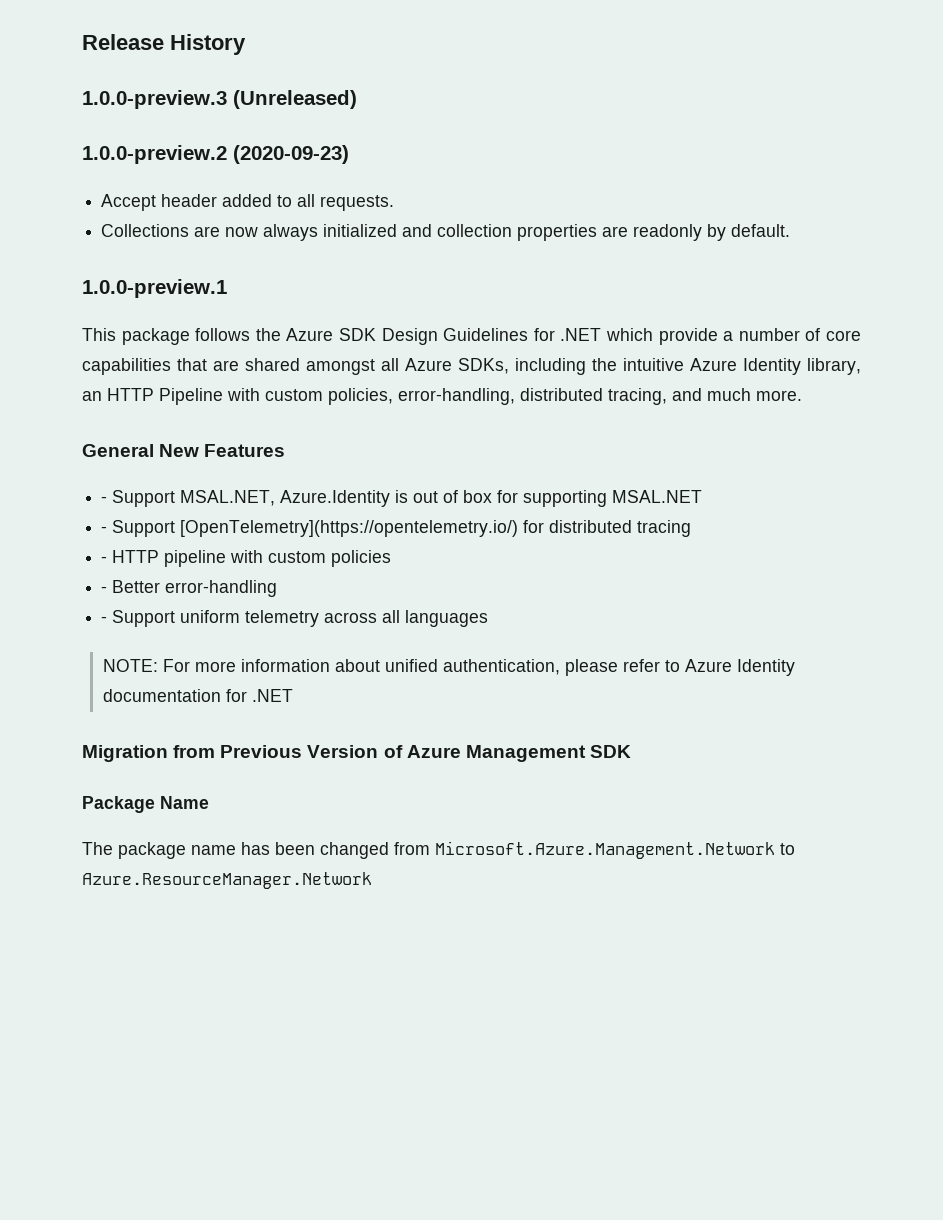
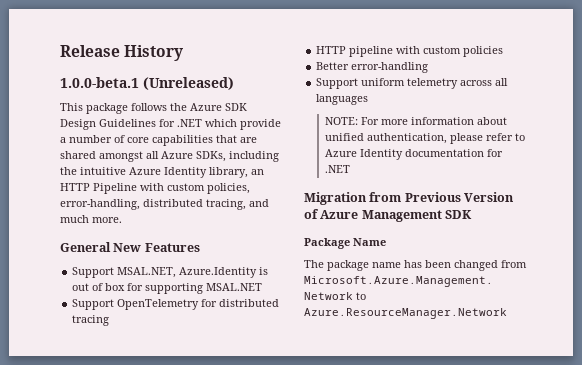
- 1.0.0-preview.3 (Unreleased)
+ 1.0.0-beta.1 (Unreleased)
- 1.0.0-preview.2 (2020-09-23)
- Accept header added to all requests.
- Collections are now always initialized and collection properties are readonly by default.
- 1.0.0-preview.1
- - Support MSAL.NET, Azure.Identity is out of box for supporting MSAL.NET
+ Support MSAL.NET, Azure.Identity is out of box for supporting MSAL.NET
- - Support [OpenTelemetry](https://opentelemetry.io/) for distributed tracing
+ Support OpenTelemetry for distributed tracing
- - HTTP pipeline with custom policies
+ HTTP pipeline with custom policies
- - Better error-handling
+ Better error-handling
- - Support uniform telemetry across all languages
+ Support uniform telemetry across all languages

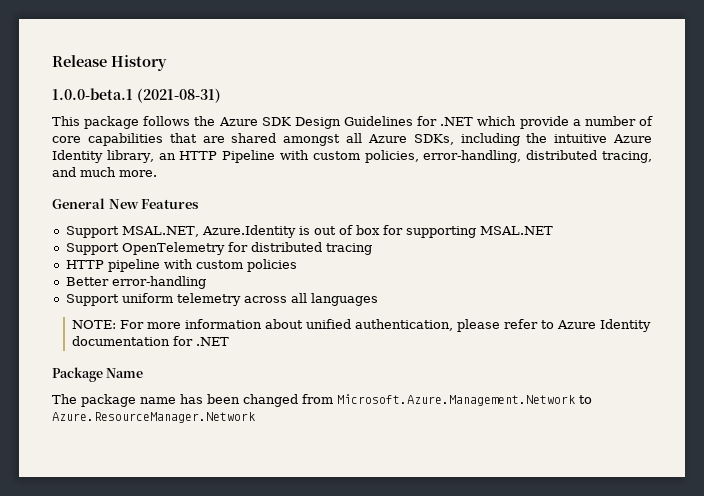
- 1.0.0-beta.1 (Unreleased)
+ 1.0.0-beta.1 (2021-08-31)
- Migration from Previous Version of Azure Management SDK

